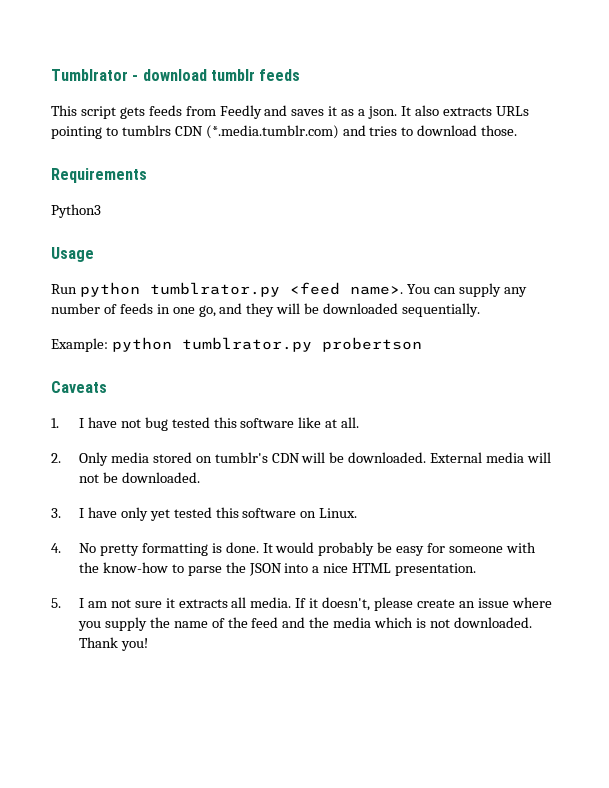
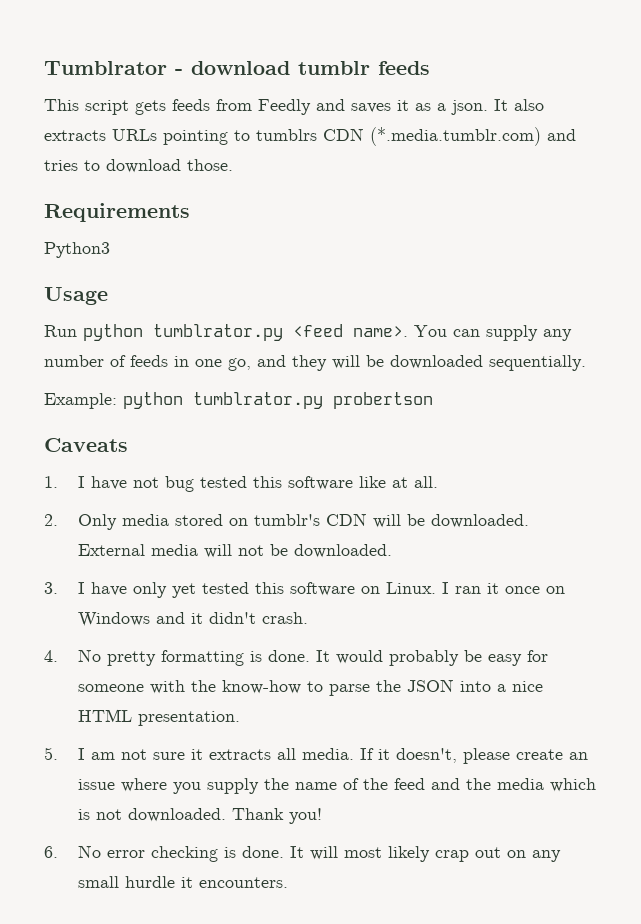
+ I ran it once on Windows and it didn't crash.
+ 6. No error checking is done. It will most likely crap out on any small hurdle it encounters.

